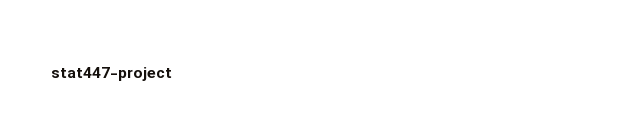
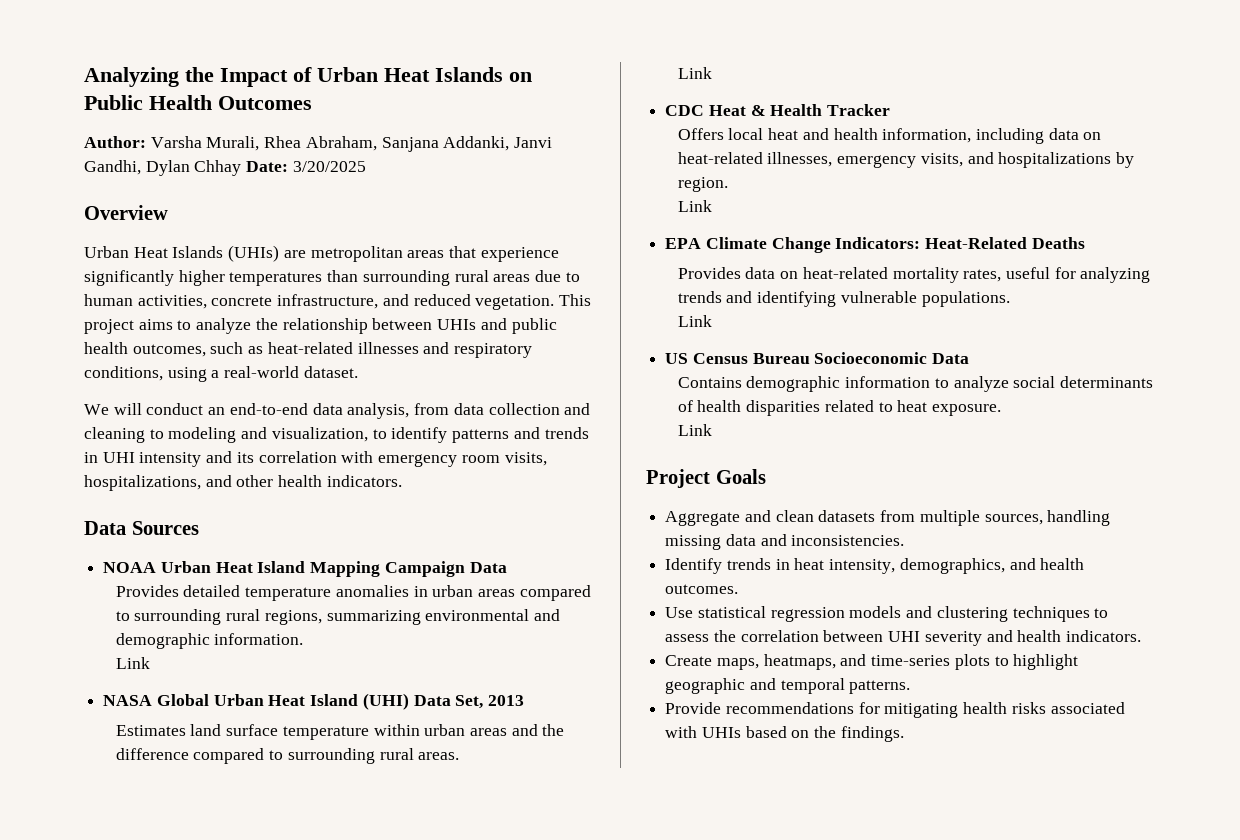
- stat447-project
+ Analyzing the Impact of Urban Heat Islands on Public Health Outcomes
+ Author: Varsha Murali, Rhea Abraham, Sanjana Addanki, Janvi Gandhi, Dylan Chhay Date: 3/20/2025
+ Overview
+ Urban Heat Islands (UHIs) are metropolitan areas that experience significantly higher temperatures than surrounding rural areas due to human activities, concrete infrastructure, and reduced vegetation. This project aims to analyze the relationship between UHIs and public health outcomes, such as heat-related illnesses and respiratory conditions, using a real-world dataset.
+ We will conduct an end-to-end data analysis, from data collection and cleaning to modeling and visualization, to identify patterns and trends in UHI intensity and its correlation with emergency room visits, hospitalizations, and other health indicators.
+ Data Sources
+ NOAA Urban Heat Island Mapping Campaign Data
+ Provides detailed temperature anomalies in urban areas compared to surrounding rural regions, summarizing environmental and demographic information.
+ Link
+ NASA Global Urban Heat Island (UHI) Data Set, 2013
+ Estimates land surface temperature within urban areas and the difference compared to surrounding rural areas.
+ Link
+ CDC Heat & Health Tracker
+ Offers local heat and health information, including data on heat-related illnesses, emergency visits, and hospitalizations by region.
+ Link
+ EPA Climate Change Indicators: Heat-Related Deaths
+ Provides data on heat-related mortality rates, useful for analyzing trends and identifying vulnerable populations.
+ Link
+ US Census Bureau Socioeconomic Data
+ Contains demographic information to analyze social determinants of health disparities related to heat exposure.
+ Link
+ Project Goals
+ Aggregate and clean datasets from multiple sources, handling missing data and inconsistencies.
+ Identify trends in heat intensity, demographics, and health outcomes.
+ Use statistical regression models and clustering techniques to assess the correlation between UHI severity and health indicators.
+ Create maps, heatmaps, and time-series plots to highlight geographic and temporal patterns.
+ Provide recommendations for mitigating health risks associated with UHIs based on the findings.

